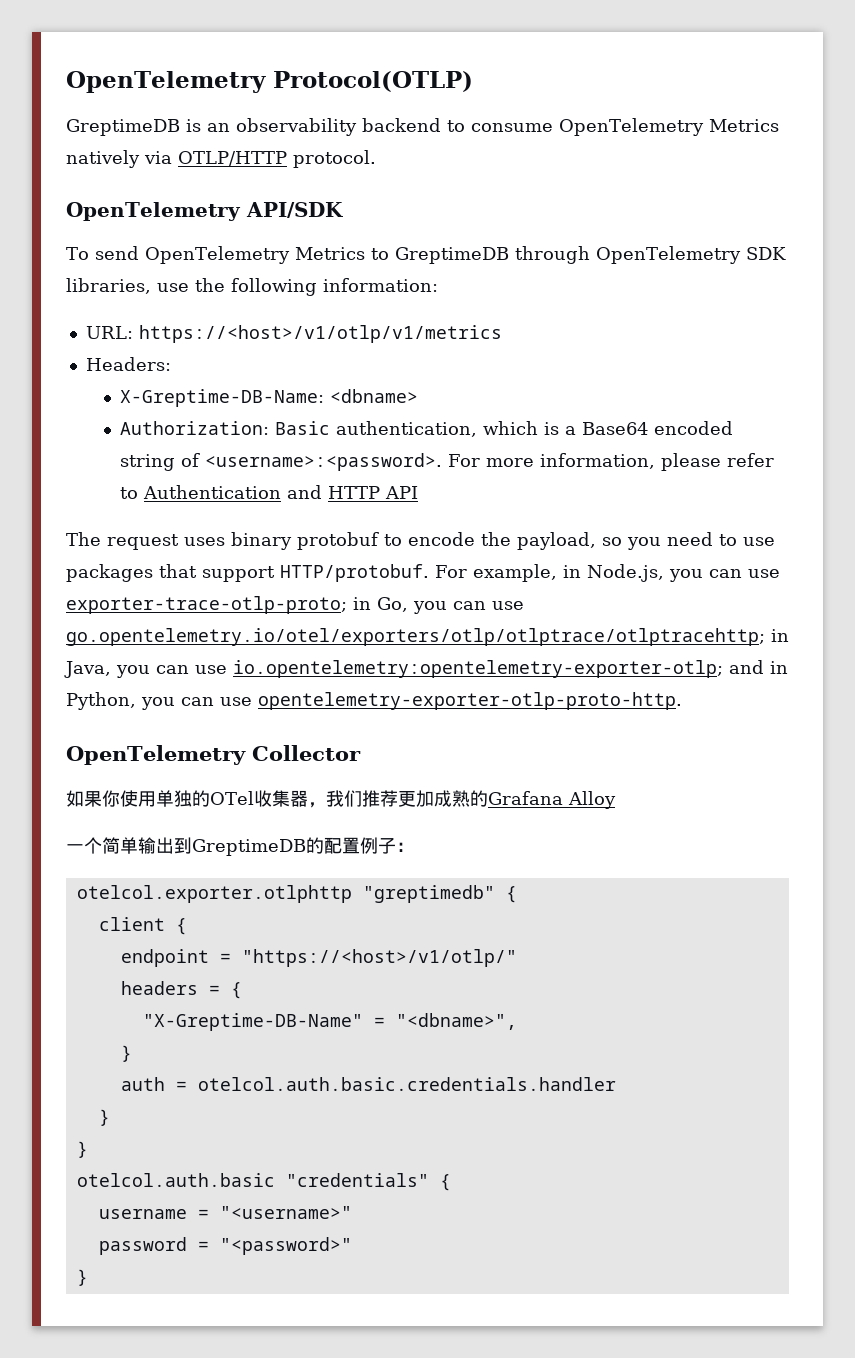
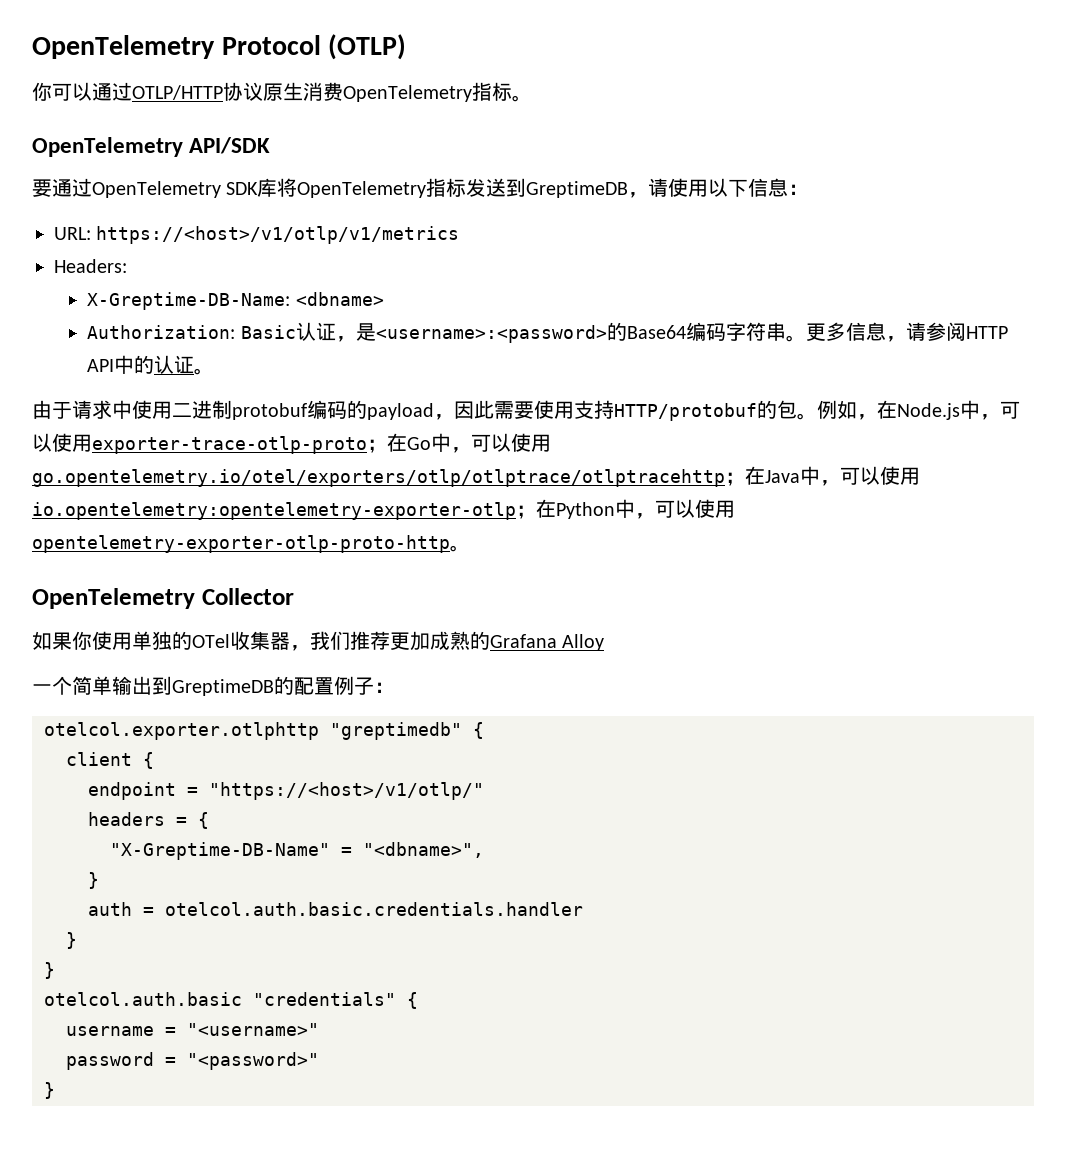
- OpenTelemetry Protocol(OTLP)
- GreptimeDB is an observability backend to consume OpenTelemetry Metrics natively via OTLP/HTTP protocol.
+ OpenTelemetry Protocol (OTLP)
+ 你可以通过OTLP/HTTP协议原生消费OpenTelemetry指标。
  OpenTelemetry API/SDK
- To send OpenTelemetry Metrics to GreptimeDB through OpenTelemetry SDK libraries, use the following information:
+ 要通过OpenTelemetry SDK库将OpenTelemetry指标发送到GreptimeDB，请使用以下信息：
- Authorization: Basic authentication, which is a Base64 encoded string of <username>:<password>. For more information, please refer to Authentication and HTTP API
- The request uses binary protobuf to encode the payload, so you need to use packages that support HTTP/protobuf. For example, in Node.js, you can use exporter-trace-otlp-proto; in Go, you can use go.opentelemetry.io/otel/exporters/otlp/otlptrace/otlptracehttp; in Java, you can use io.opentelemetry:opentelemetry-exporter-otlp; and in Python, you can use opentelemetry-exporter-otlp-proto-http.
+ Authorization: Basic认证，是<username>:<password>的Base64编码字符串。更多信息，请参阅HTTP API中的认证。
+ 由于请求中使用二进制protobuf编码的payload，因此需要使用支持HTTP/protobuf的包。例如，在Node.js中，可以使用exporter-trace-otlp-proto；在Go中，可以使用go.opentelemetry.io/otel/exporters/otlp/otlptrace/otlptracehttp；在Java中，可以使用io.opentelemetry:opentelemetry-exporter-otlp；在Python中，可以使用opentelemetry-exporter-otlp-proto-http。

